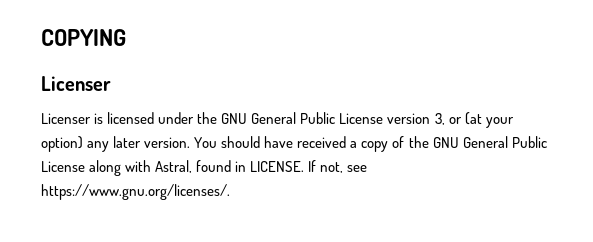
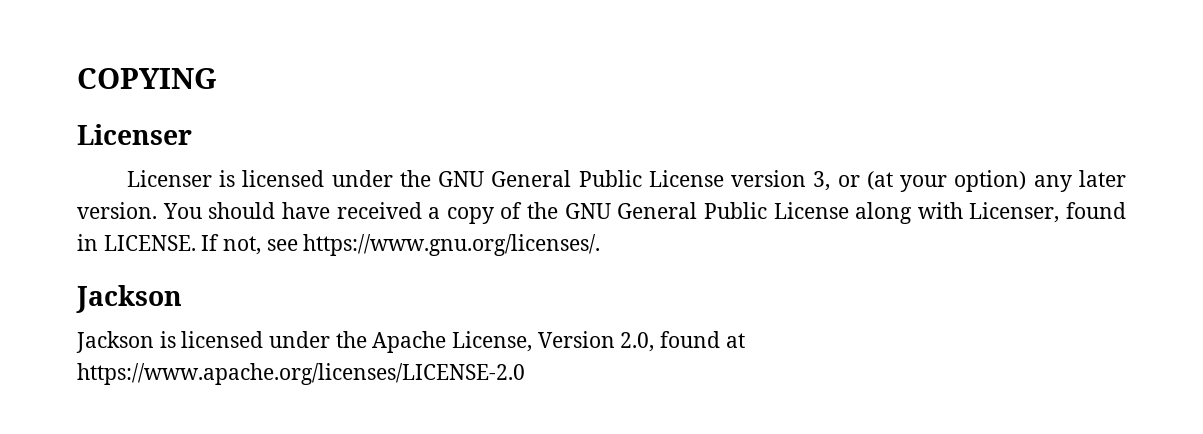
- You should have received a copy of the GNU General Public License along with Astral, found in LICENSE.
+ You should have received a copy of the GNU General Public License along with Licenser, found in LICENSE.
  If not, see https://www.gnu.org/licenses/.
+ Jackson
+ Jackson is licensed under the Apache License, Version 2.0, found at https://www.apache.org/licenses/LICENSE-2.0

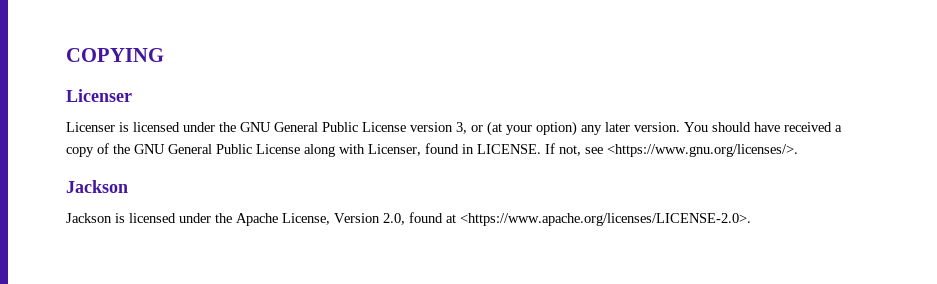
- If not, see https://www.gnu.org/licenses/.
+ If not, see <https://www.gnu.org/licenses/>.
- Jackson is licensed under the Apache License, Version 2.0, found at https://www.apache.org/licenses/LICENSE-2.0
+ Jackson is licensed under the Apache License, Version 2.0, found at <https://www.apache.org/licenses/LICENSE-2.0>.

